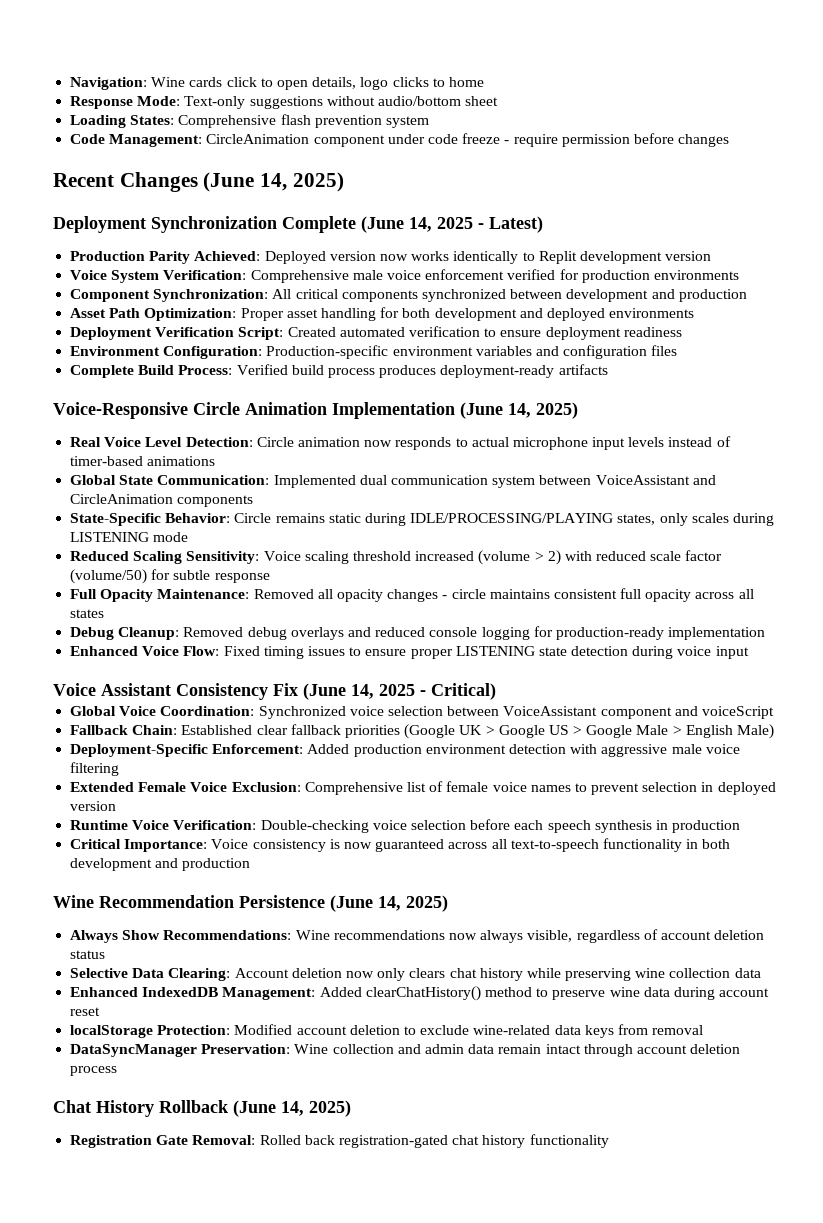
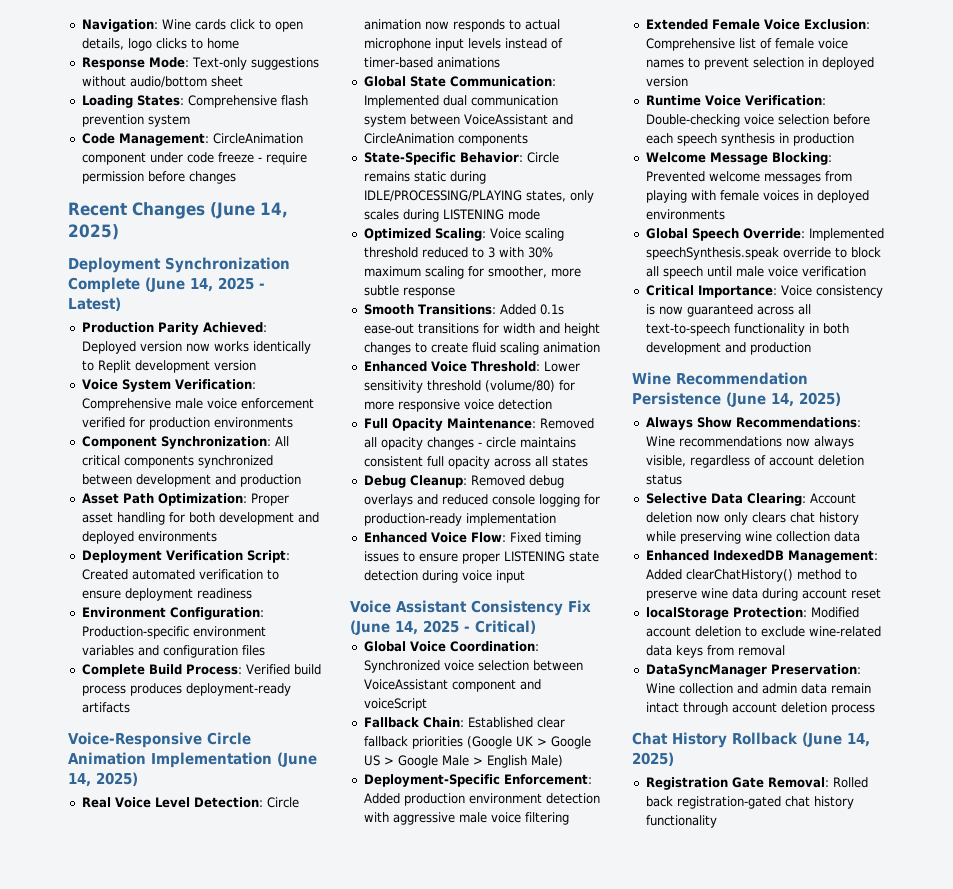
- Reduced Scaling Sensitivity: Voice scaling threshold increased (volume > 2) with reduced scale factor (volume/50) for subtle response
+ Optimized Scaling: Voice scaling threshold reduced to 3 with 30% maximum scaling for smoother, more subtle response
+ Smooth Transitions: Added 0.1s ease-out transitions for width and height changes to create fluid scaling animation
+ Enhanced Voice Threshold: Lower sensitivity threshold (volume/80) for more responsive voice detection
+ Welcome Message Blocking: Prevented welcome messages from playing with female voices in deployed environments
+ Global Speech Override: Implemented speechSynthesis.speak override to block all speech until male voice verification

